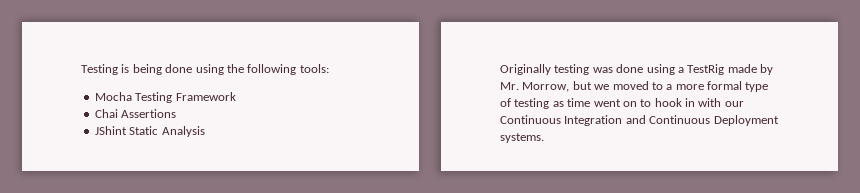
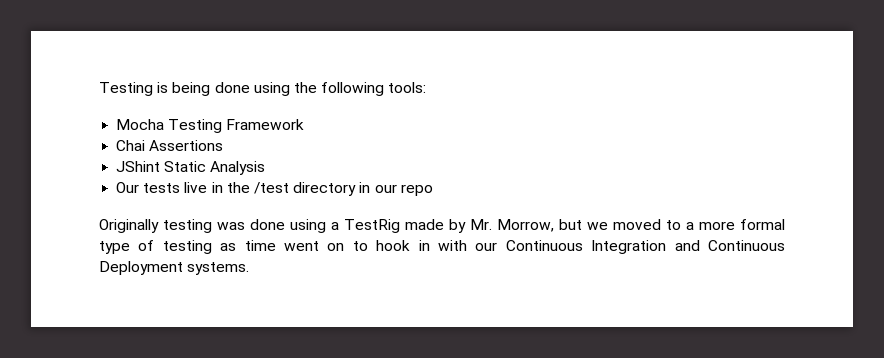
+ Our tests live in the /test directory in our repo

